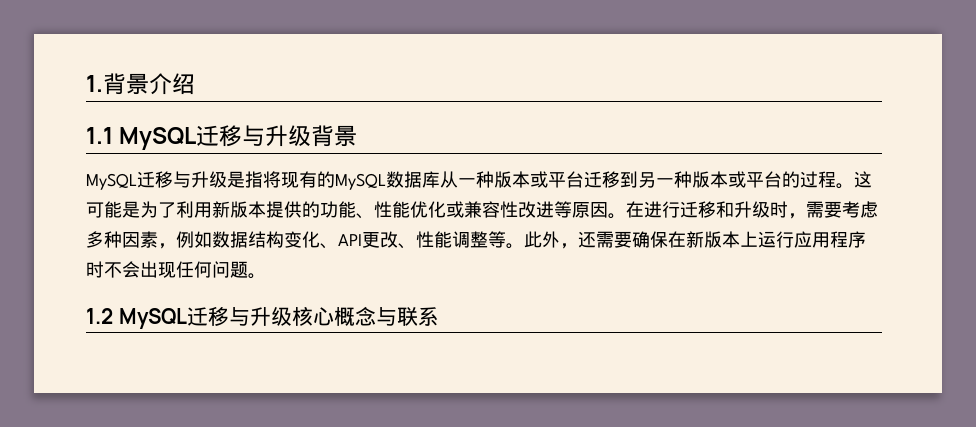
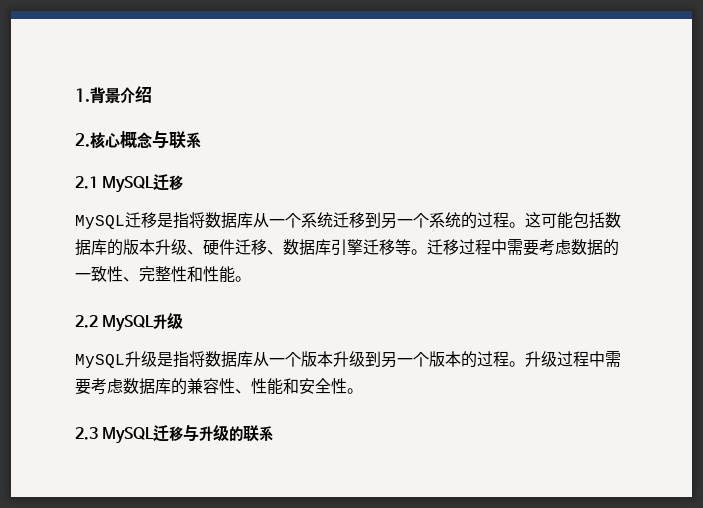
- 1.1 MySQL迁移与升级背景
- MySQL迁移与升级是指将现有的MySQL数据库从一种版本或平台迁移到另一种版本或平台的过程。这可能是为了利用新版本提供的功能、性能优化或兼容性改进等原因。在进行迁移和升级时，需要考虑多种因素，例如数据结构变化、API更改、性能调整等。此外，还需要确保在新版本上运行应用程序时不会出现任何问题。
- 1.2 MySQL迁移与升级核心概念与联系
+ 2.核心概念与联系
+ 2.1 MySQL迁移
+ MySQL迁移是指将数据库从一个系统迁移到另一个系统的过程。这可能包括数据库的版本升级、硬件迁移、数据库引擎迁移等。迁移过程中需要考虑数据的一致性、完整性和性能。
+ 2.2 MySQL升级
+ MySQL升级是指将数据库从一个版本升级到另一个版本的过程。升级过程中需要考虑数据库的兼容性、性能和安全性。
+ 2.3 MySQL迁移与升级的联系

